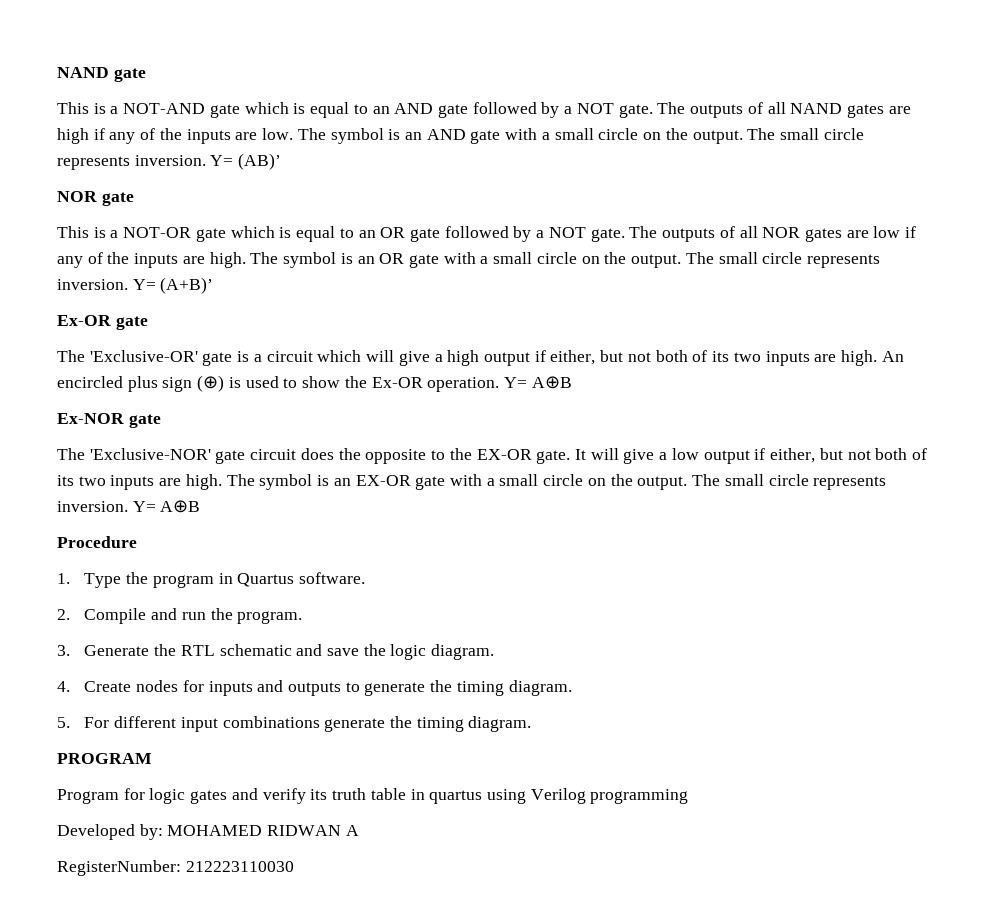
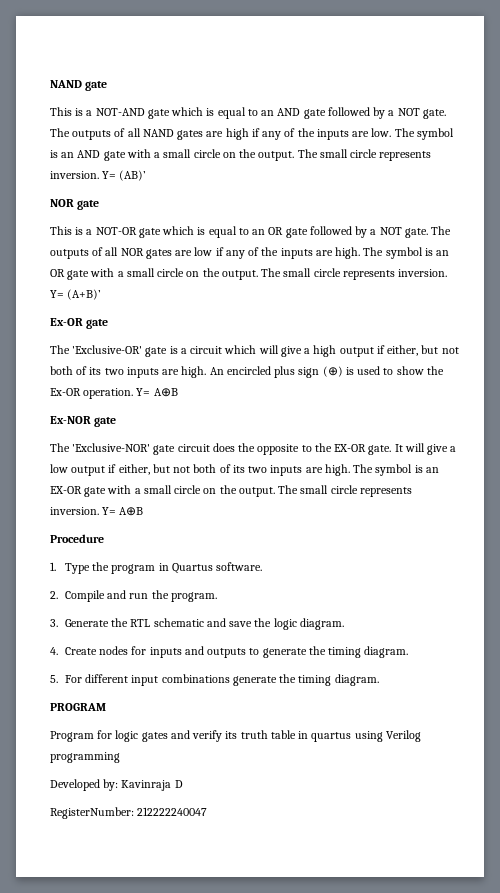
- Developed by: MOHAMED RIDWAN A
+ Developed by: Kavinraja D
- RegisterNumber: 212223110030
+ RegisterNumber: 212222240047

